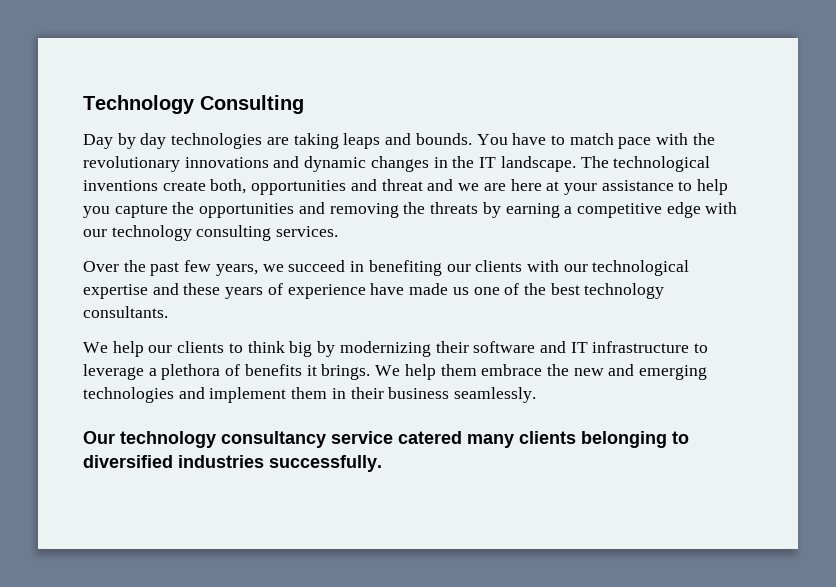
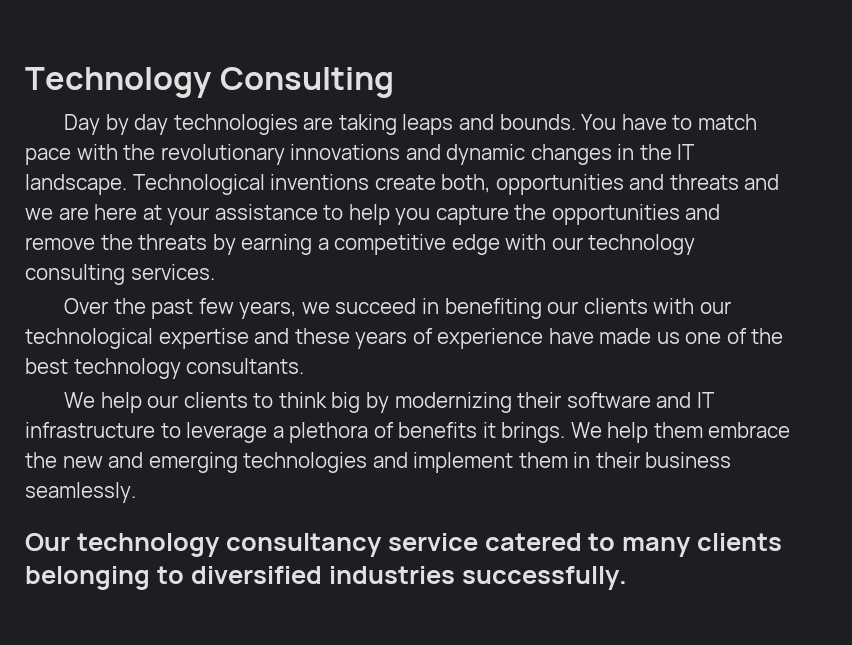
- The technological inventions create both, opportunities and threat and we are here at your assistance to help you capture the opportunities and removing the threats by earning a competitive edge with our technology consulting services.
+ Technological inventions create both, opportunities and threats and we are here at your assistance to help you capture the opportunities and remove the threats by earning a competitive edge with our technology consulting services.
- Our technology consultancy service catered many clients belonging to diversified industries successfully.
+ Our technology consultancy service catered to many clients belonging to diversified industries successfully.

